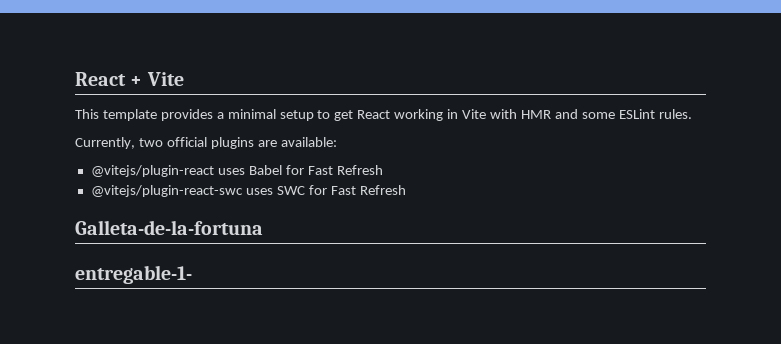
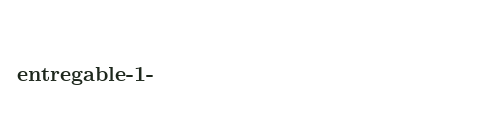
- React + Vite
- This template provides a minimal setup to get React working in Vite with HMR and some ESLint rules.
- Currently, two official plugins are available:
- @vitejs/plugin-react uses Babel for Fast Refresh
- @vitejs/plugin-react-swc uses SWC for Fast Refresh
- Galleta-de-la-fortuna

